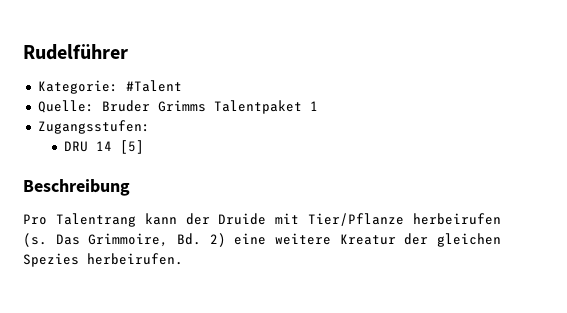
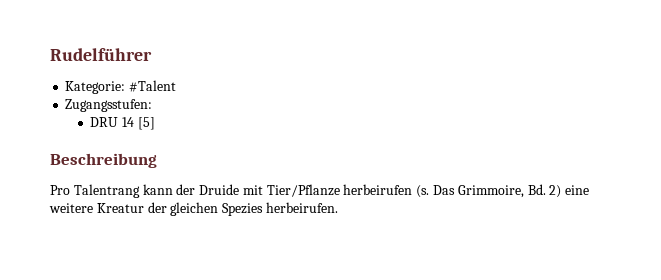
- Quelle: Bruder Grimms Talentpaket 1

